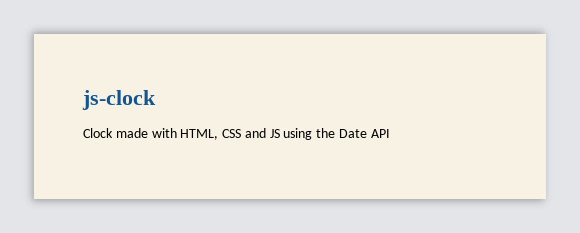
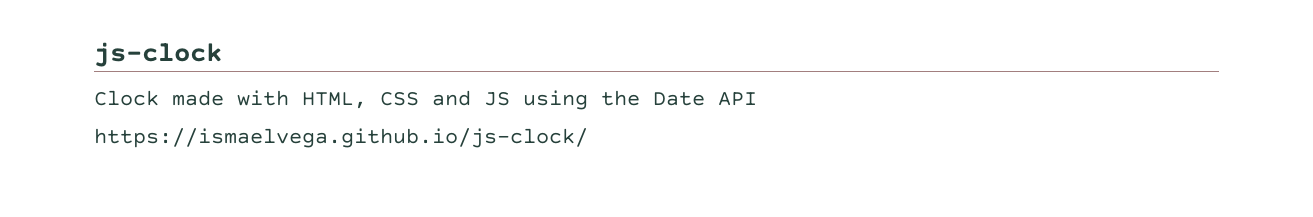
+ https://ismaelvega.github.io/js-clock/

